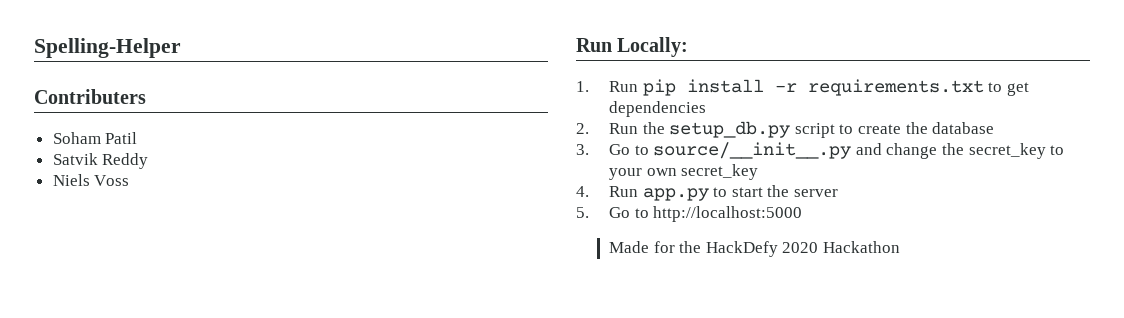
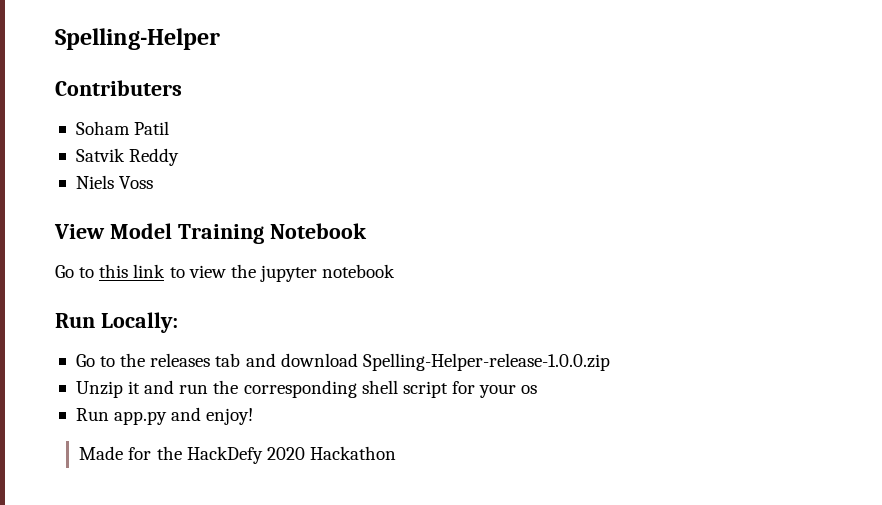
+ View Model Training Notebook
+ Go to this link to view the jupyter notebook
  Run Locally:
- 1. Run pip install -r requirements.txt to get dependencies
- 2. Run the setup_db.py script to create the database
- 3. Go to source/__init__.py and change the secret_key to your own secret_key
- 4. Run app.py to start the server
- 5. Go to http://localhost:5000
+ Go to the releases tab and download Spelling-Helper-release-1.0.0.zip
+ Unzip it and run the corresponding shell script for your os
+ Run app.py and enjoy!

